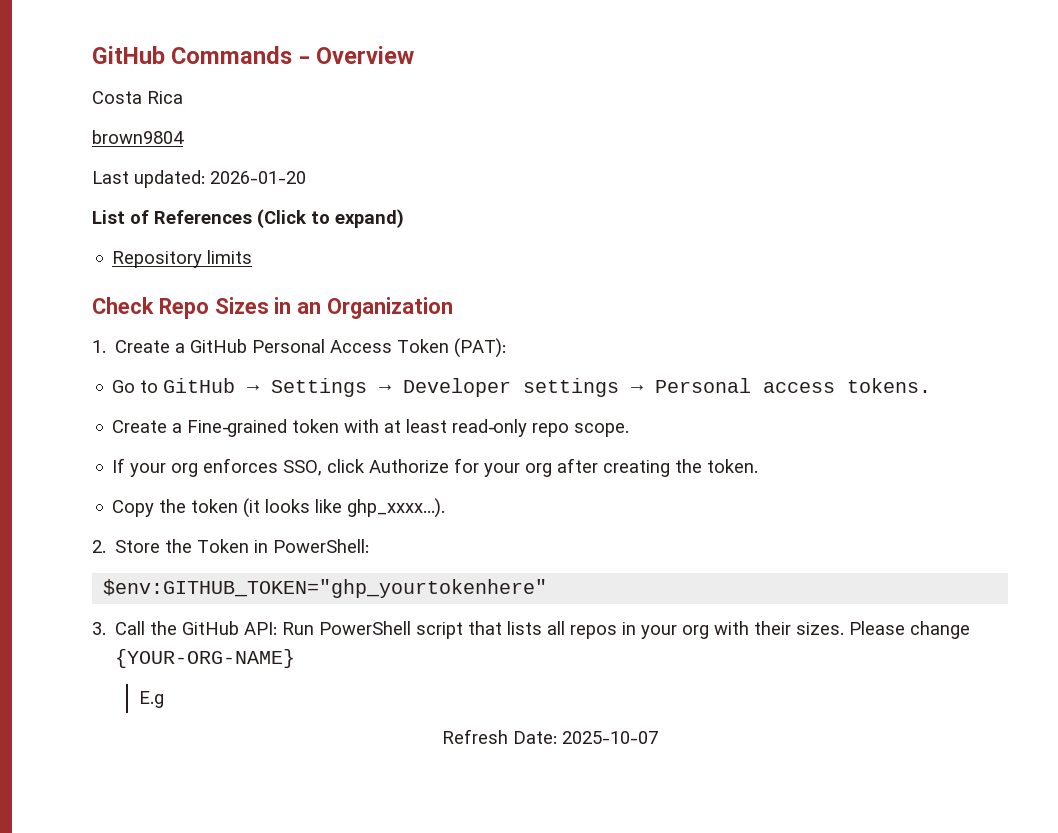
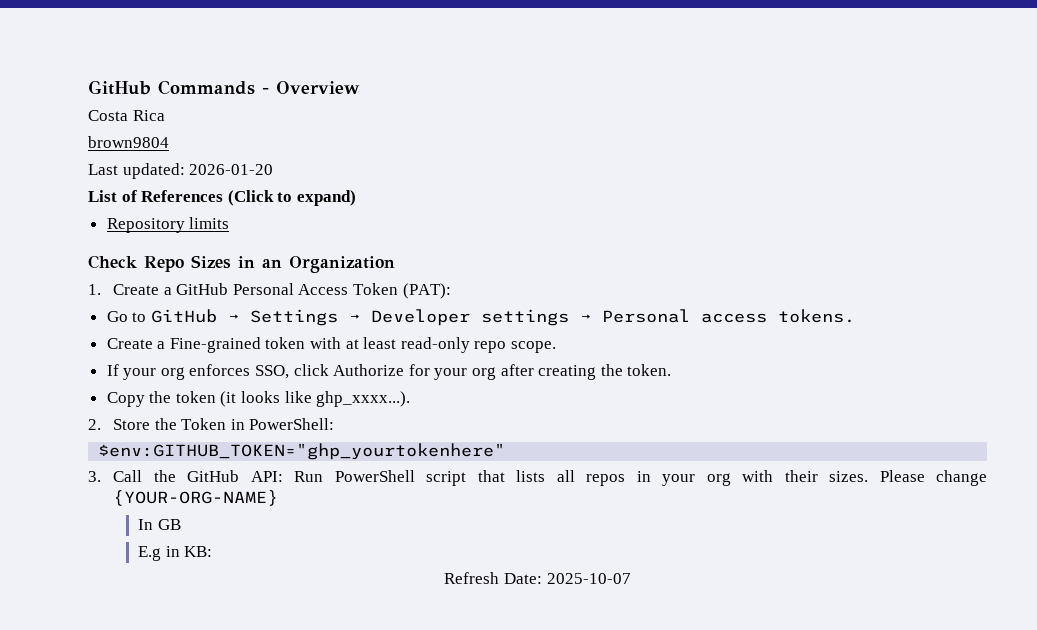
+ In GB
- E.g
+ E.g in KB:

